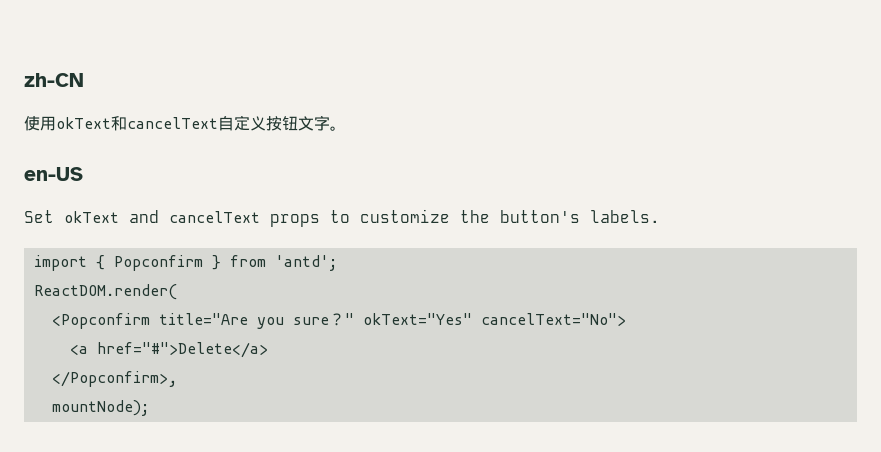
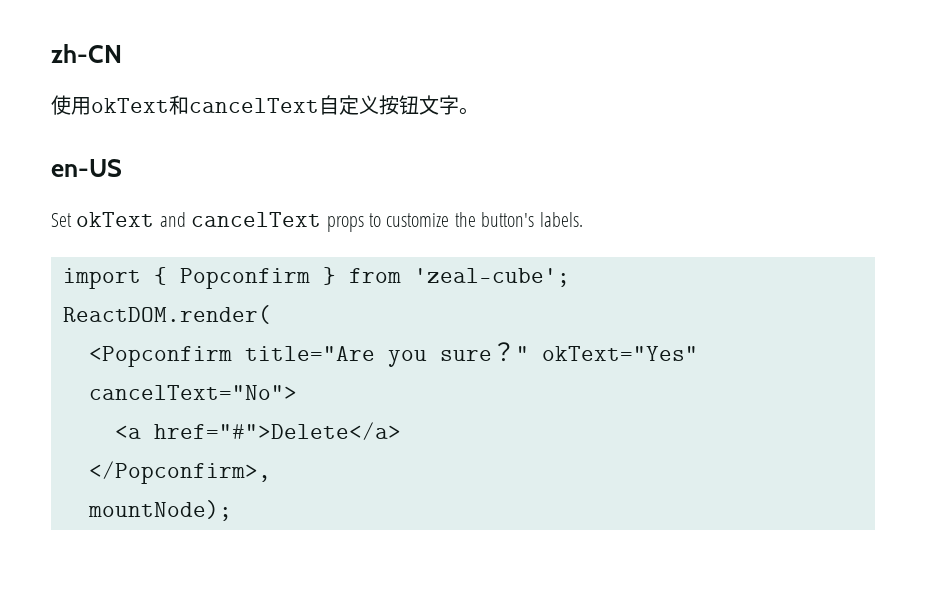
- import { Popconfirm } from 'antd';
+ import { Popconfirm } from 'zeal-cube';

